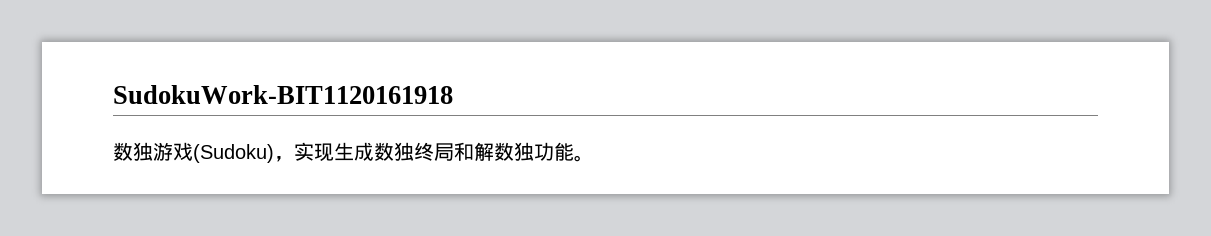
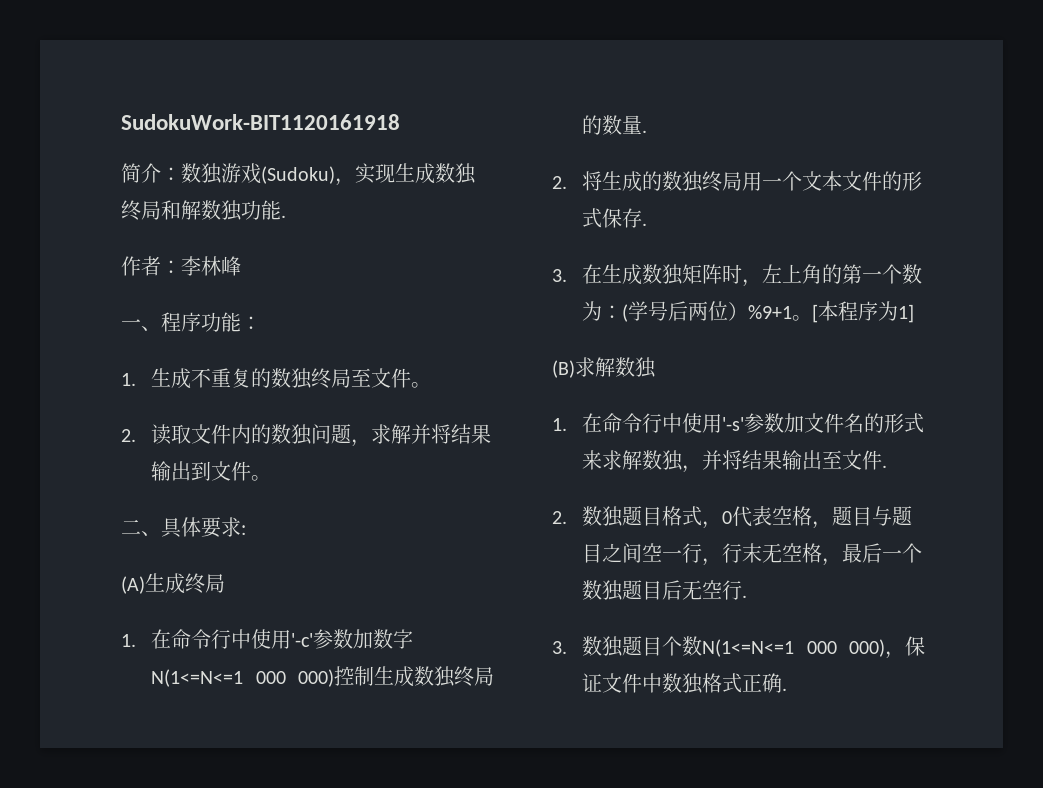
- 数独游戏(Sudoku)，实现生成数独终局和解数独功能。
+ 简介：数独游戏(Sudoku)，实现生成数独终局和解数独功能.
+ 作者：李林峰
+ 一、程序功能：
+ 1.生成不重复的数独终局至文件。
+ 2.读取文件内的数独问题，求解并将结果输出到文件。
+ 二、具体要求:
+ (A)生成终局
+ 1.在命令行中使用'-c'参数加数字N(1<=N<=1 000 000)控制生成数独终局的数量.
+ 2.将生成的数独终局用一个文本文件的形式保存.
+ 3.在生成数独矩阵时，左上角的第一个数为：(学号后两位）%9+1。[本程序为1]
+ (B)求解数独
+ 1.在命令行中使用'-s'参数加文件名的形式来求解数独，并将结果输出至文件.
+ 2.数独题目格式，0代表空格，题目与题目之间空一行，行末无空格，最后一个数独题目后无空行.
+ 3.数独题目个数N(1<=N<=1 000 000)，保证文件中数独格式正确.

